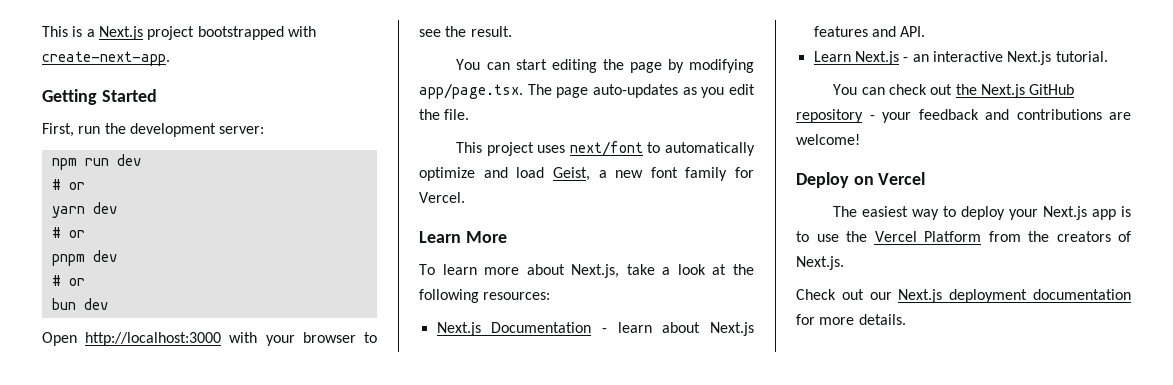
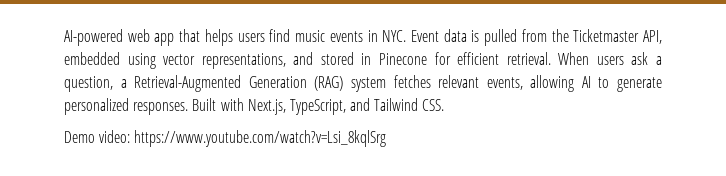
- This is a Next.js project bootstrapped with create-next-app.
- Getting Started
- First, run the development server:
- npm run dev
- # or
- yarn dev
- # or
- pnpm dev
- # or
- bun dev
- Open http://localhost:3000 with your browser to see the result.
- You can start editing the page by modifying app/page.tsx. The page auto-updates as you edit the file.
- This project uses next/font to automatically optimize and load Geist, a new font family for Vercel.
- Learn More
- To learn more about Next.js, take a look at the following resources:
- Next.js Documentation - learn about Next.js features and API.
- Learn Next.js - an interactive Next.js tutorial.
- You can check out the Next.js GitHub repository - your feedback and contributions are welcome!
- Deploy on Vercel
- The easiest way to deploy your Next.js app is to use the Vercel Platform from the creators of Next.js.
- Check out our Next.js deployment documentation for more details.
+ AI-powered web app that helps users find music events in NYC. Event data is pulled from the Ticketmaster API, embedded using vector representations, and stored in Pinecone for efficient retrieval. When users ask a question, a Retrieval-Augmented Generation (RAG) system fetches relevant events, allowing AI to generate personalized responses. Built with Next.js, TypeScript, and Tailwind CSS.
+ Demo video: https://www.youtube.com/watch?v=Lsi_8kqlSrg

